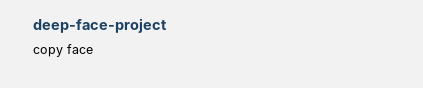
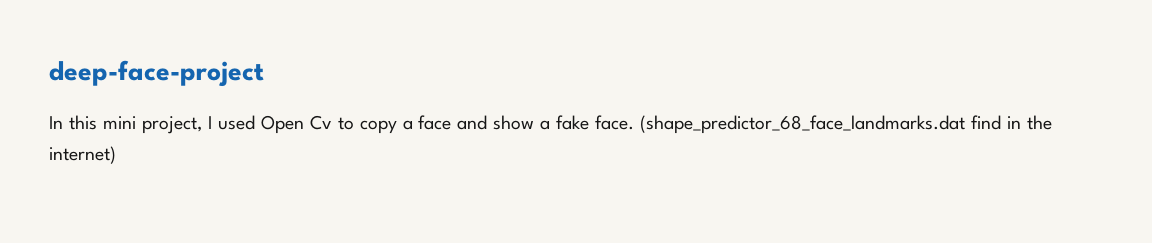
- copy face
+ In this mini project, I used Open Cv to copy a face and show a fake face. (shape_predictor_68_face_landmarks.dat find in the internet)

